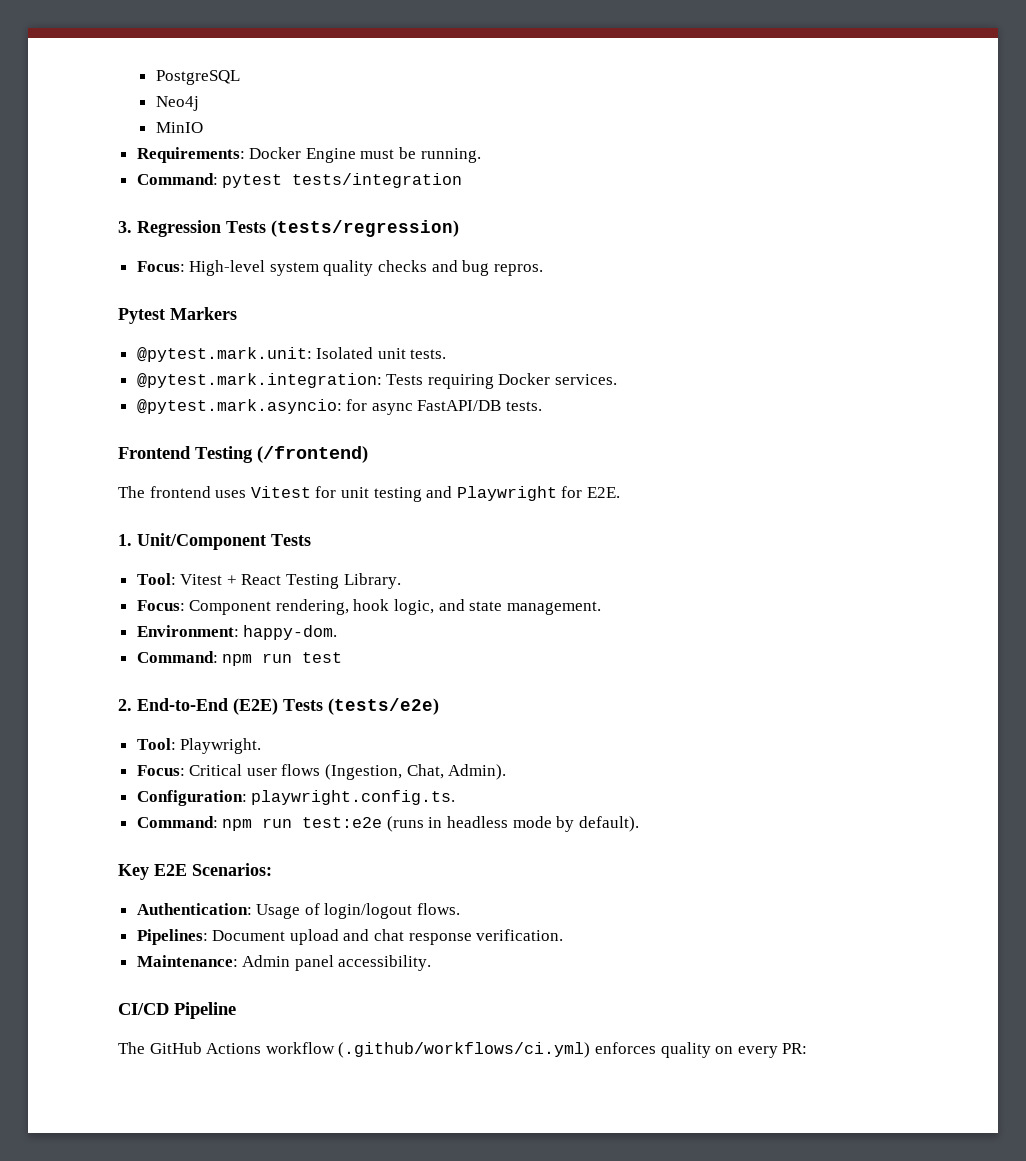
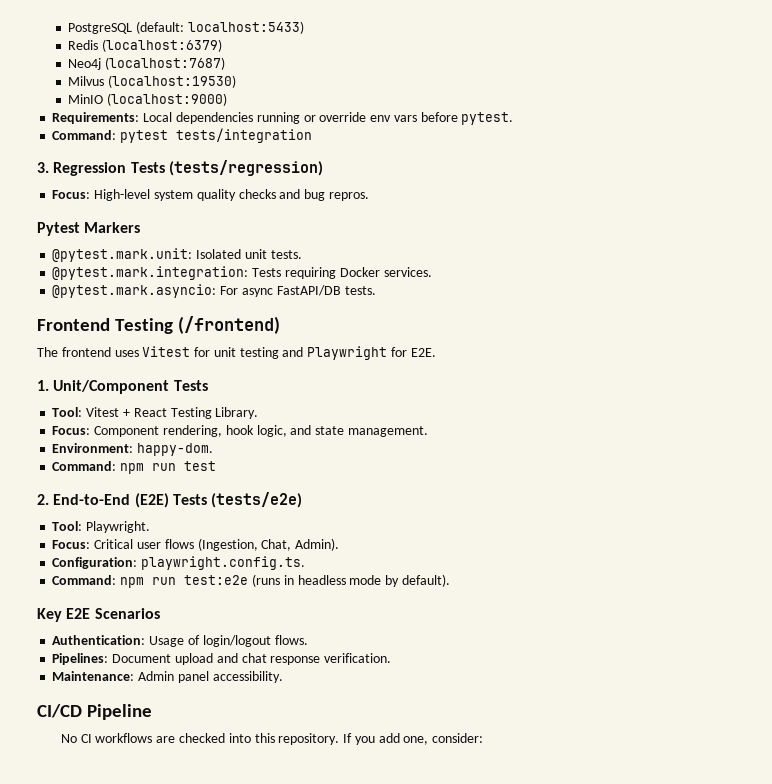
- PostgreSQL
- Neo4j
+ PostgreSQL (default: localhost:5433)
+ Redis (localhost:6379)
+ Neo4j (localhost:7687)
+ Milvus (localhost:19530)
- MinIO
+ MinIO (localhost:9000)
- Requirements: Docker Engine must be running.
+ Requirements: Local dependencies running or override env vars before pytest.
- @pytest.mark.asyncio: for async FastAPI/DB tests.
+ @pytest.mark.asyncio: For async FastAPI/DB tests.
- Key E2E Scenarios:
+ Key E2E Scenarios
- The GitHub Actions workflow (.github/workflows/ci.yml) enforces quality on every PR:
+ No CI workflows are checked into this repository. If you add one, consider:

